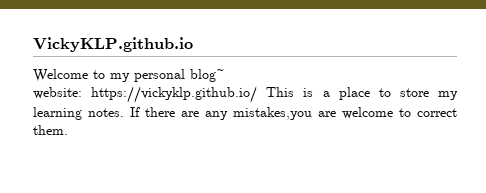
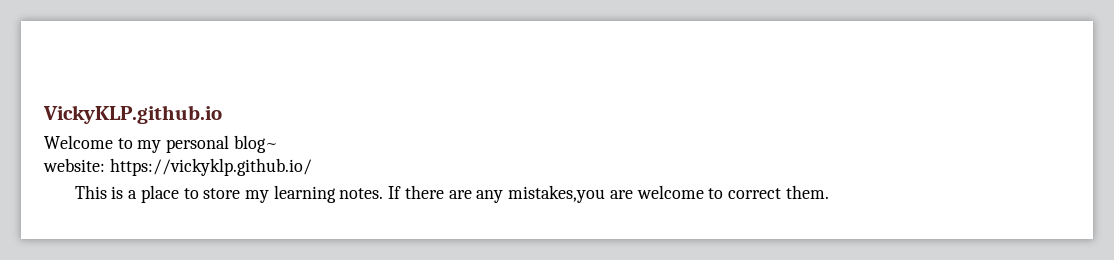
- website: https://vickyklp.github.io/ This is a place to store my learning notes.
+ website: https://vickyklp.github.io/
+ This is a place to store my learning notes.

